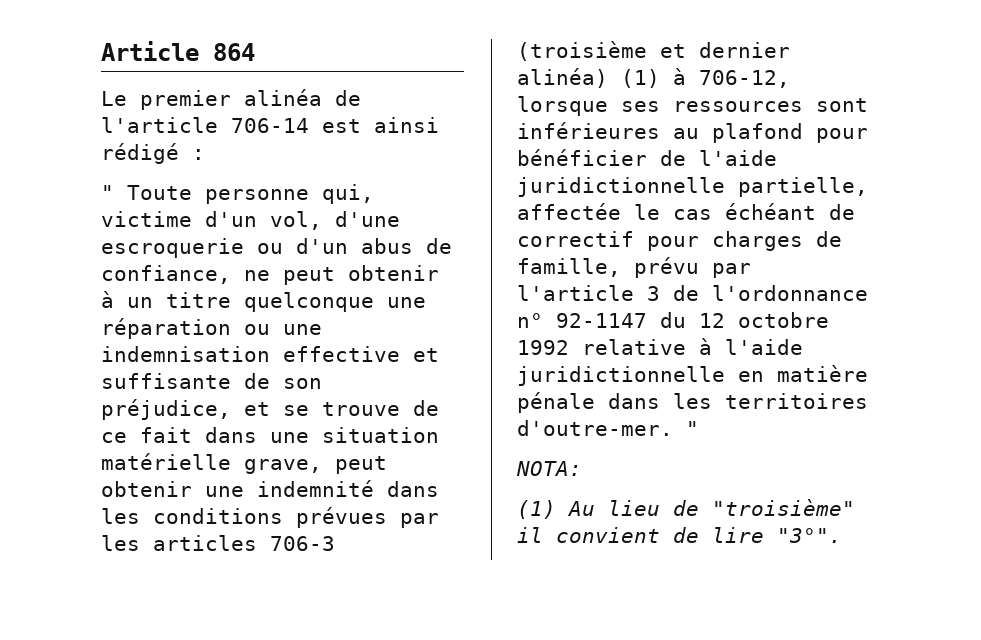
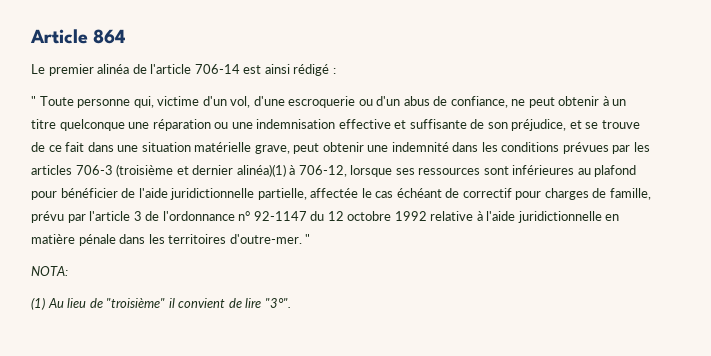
- " Toute personne qui, victime d'un vol, d'une escroquerie ou d'un abus de confiance, ne peut obtenir à un titre quelconque une réparation ou une indemnisation effective et suffisante de son préjudice, et se trouve de ce fait dans une situation matérielle grave, peut obtenir une indemnité dans les conditions prévues par les articles 706-3 (troisième et dernier alinéa) (1) à 706-12, lorsque ses ressources sont inférieures au plafond pour bénéficier de l'aide juridictionnelle partielle, affectée le cas échéant de correctif pour charges de famille, prévu par l'article 3 de l'ordonnance n° 92-1147 du 12 octobre 1992 relative à l'aide juridictionnelle en matière pénale dans les territoires d'outre-mer.
+ " Toute personne qui, victime d'un vol, d'une escroquerie ou d'un abus de confiance, ne peut obtenir à un titre quelconque une réparation ou une indemnisation effective et suffisante de son préjudice, et se trouve de ce fait dans une situation matérielle grave, peut obtenir une indemnité dans les conditions prévues par les articles 706-3 (troisième et dernier alinéa)(1) à 706-12, lorsque ses ressources sont inférieures au plafond pour bénéficier de l'aide juridictionnelle partielle, affectée le cas échéant de correctif pour charges de famille, prévu par l'article 3 de l'ordonnance n° 92-1147 du 12 octobre 1992 relative à l'aide juridictionnelle en matière pénale dans les territoires d'outre-mer.

